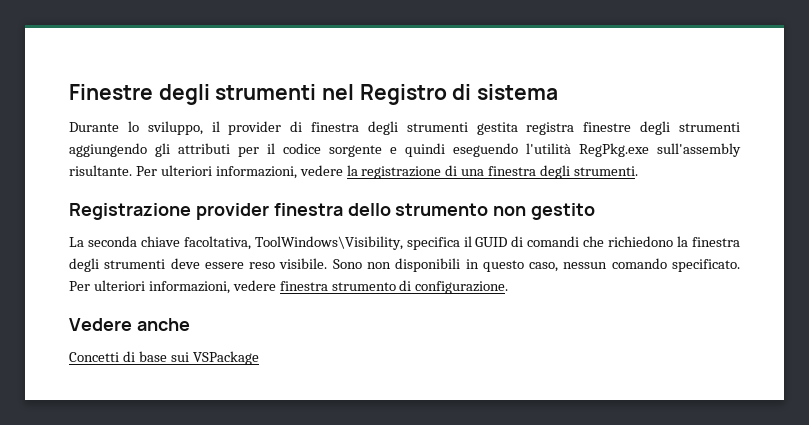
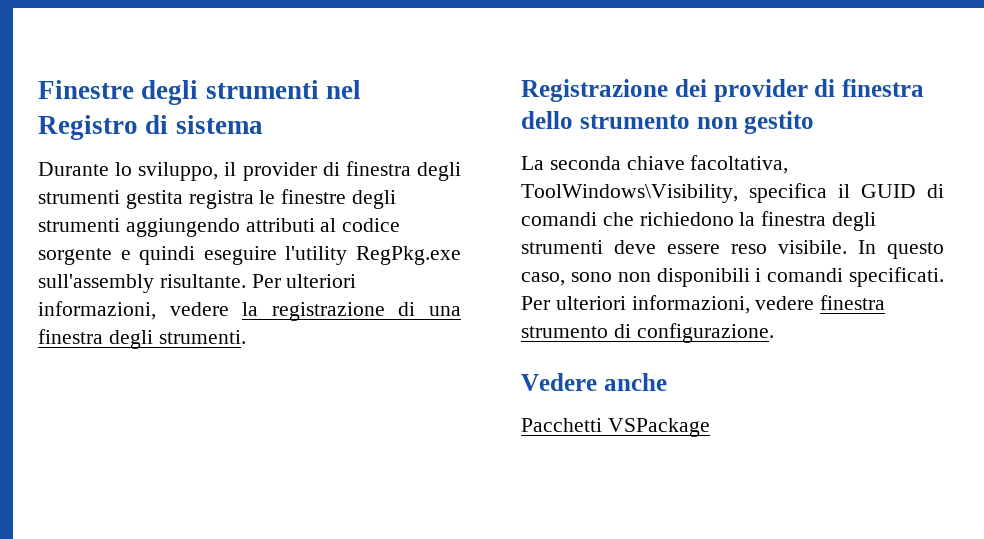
- Durante lo sviluppo, il provider di finestra degli strumenti gestita registra finestre degli strumenti aggiungendo gli attributi per il codice sorgente e quindi eseguendo l'utilità RegPkg.exe sull'assembly risultante.
+ Durante lo sviluppo, il provider di finestra degli strumenti gestita registra le finestre degli strumenti aggiungendo attributi al codice sorgente e quindi eseguire l'utility RegPkg.exe sull'assembly risultante.
- Registrazione provider finestra dello strumento non gestito
+ Registrazione dei provider di finestra dello strumento non gestito
- Sono non disponibili in questo caso, nessun comando specificato.
+ In questo caso, sono non disponibili i comandi specificati.
- Concetti di base sui VSPackage
+ Pacchetti VSPackage

